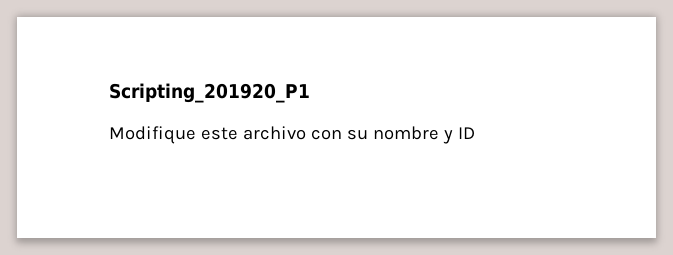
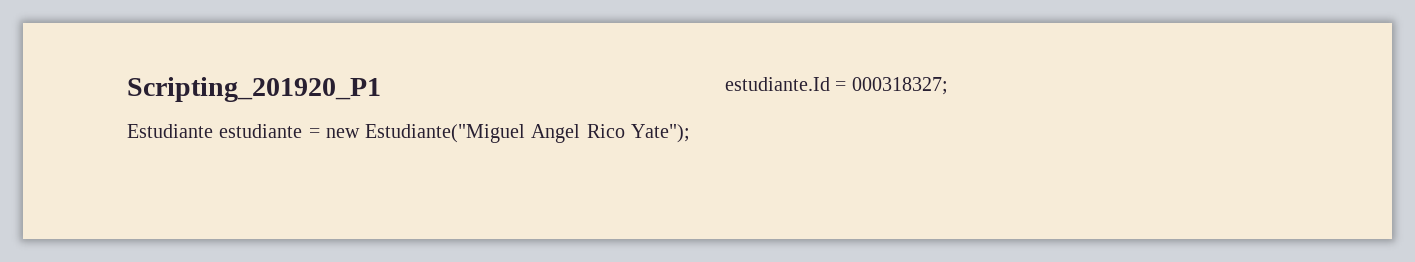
- Modifique este archivo con su nombre y ID
+ Estudiante estudiante = new Estudiante("Miguel Angel Rico Yate"); estudiante.Id = 000318327;

